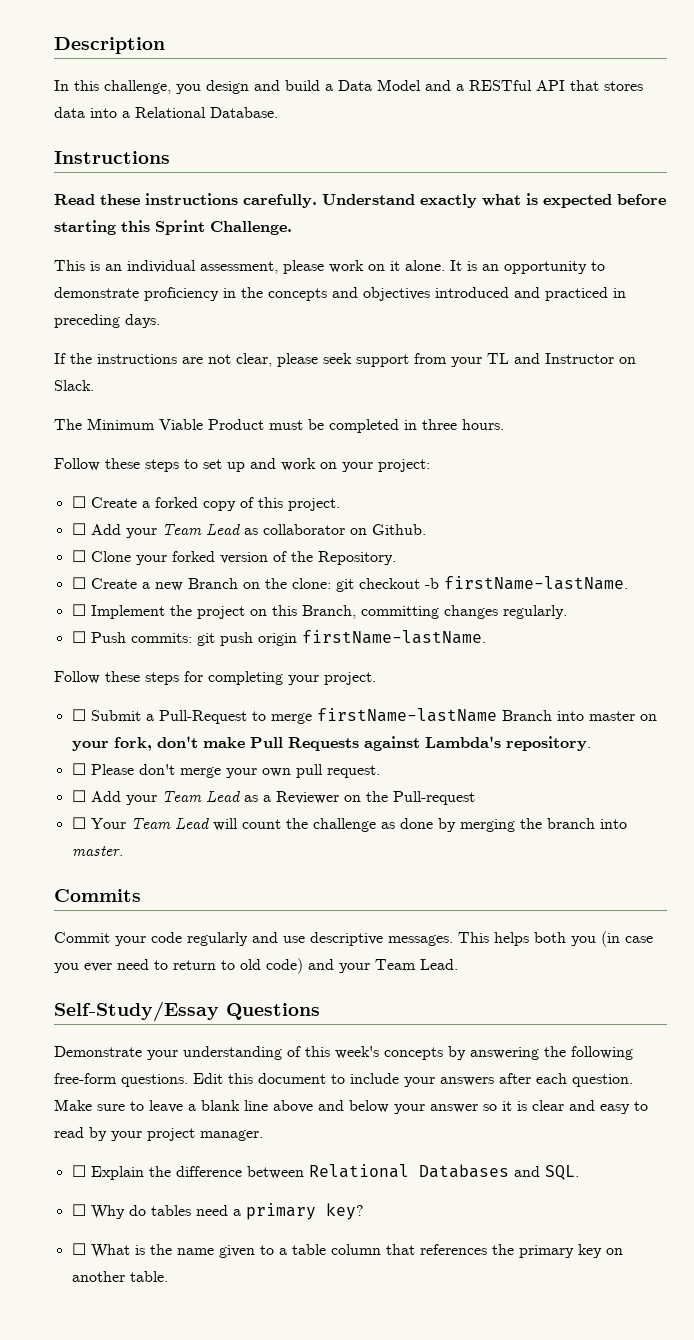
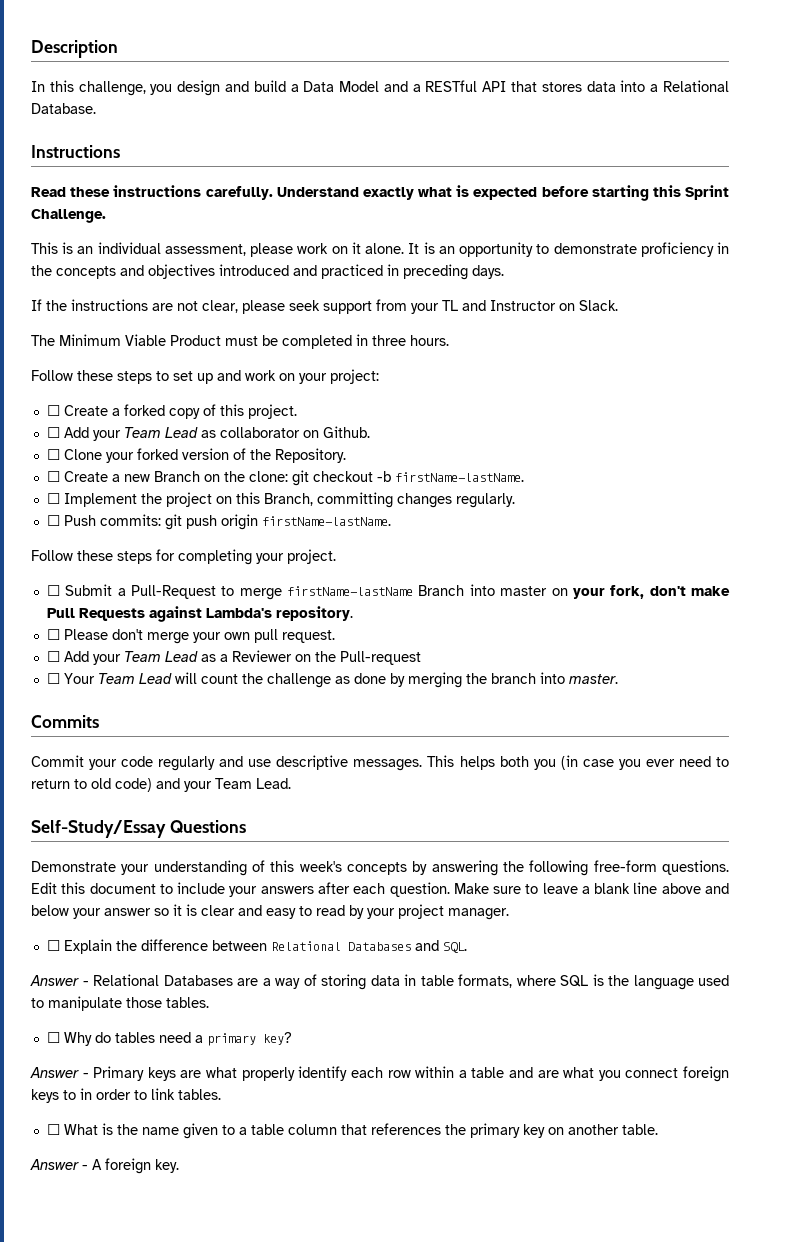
+ Answer - Relational Databases are a way of storing data in table formats, where SQL is the language used to manipulate those tables.
+ Answer - Primary keys are what properly identify each row within a table and are what you connect foreign keys to in order to link tables.
+ Answer - A foreign key.

